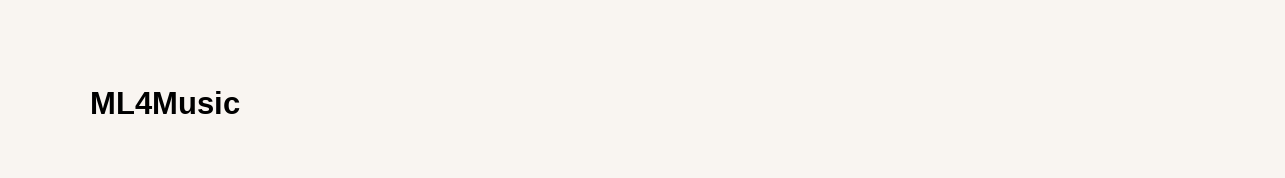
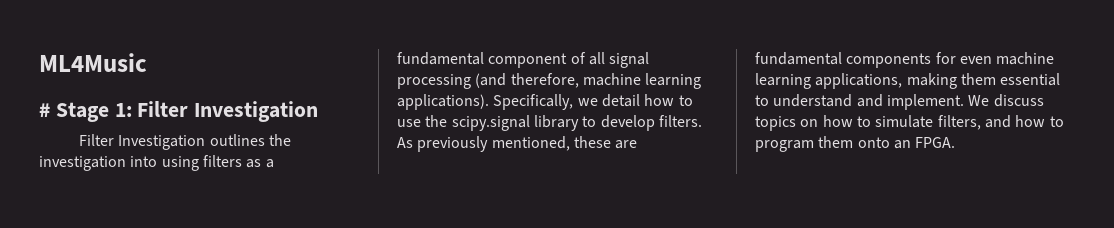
+ # Stage 1: Filter Investigation
+ Filter Investigation outlines the investigation into using filters as a fundamental component of all signal processing (and therefore, machine learning applications). Specifically, we detail how to use the scipy.signal library to develop filters. As previously mentioned, these are fundamental components for even machine learning applications, making them essential to understand and implement. We discuss topics on how to simulate filters, and how to program them onto an FPGA.

